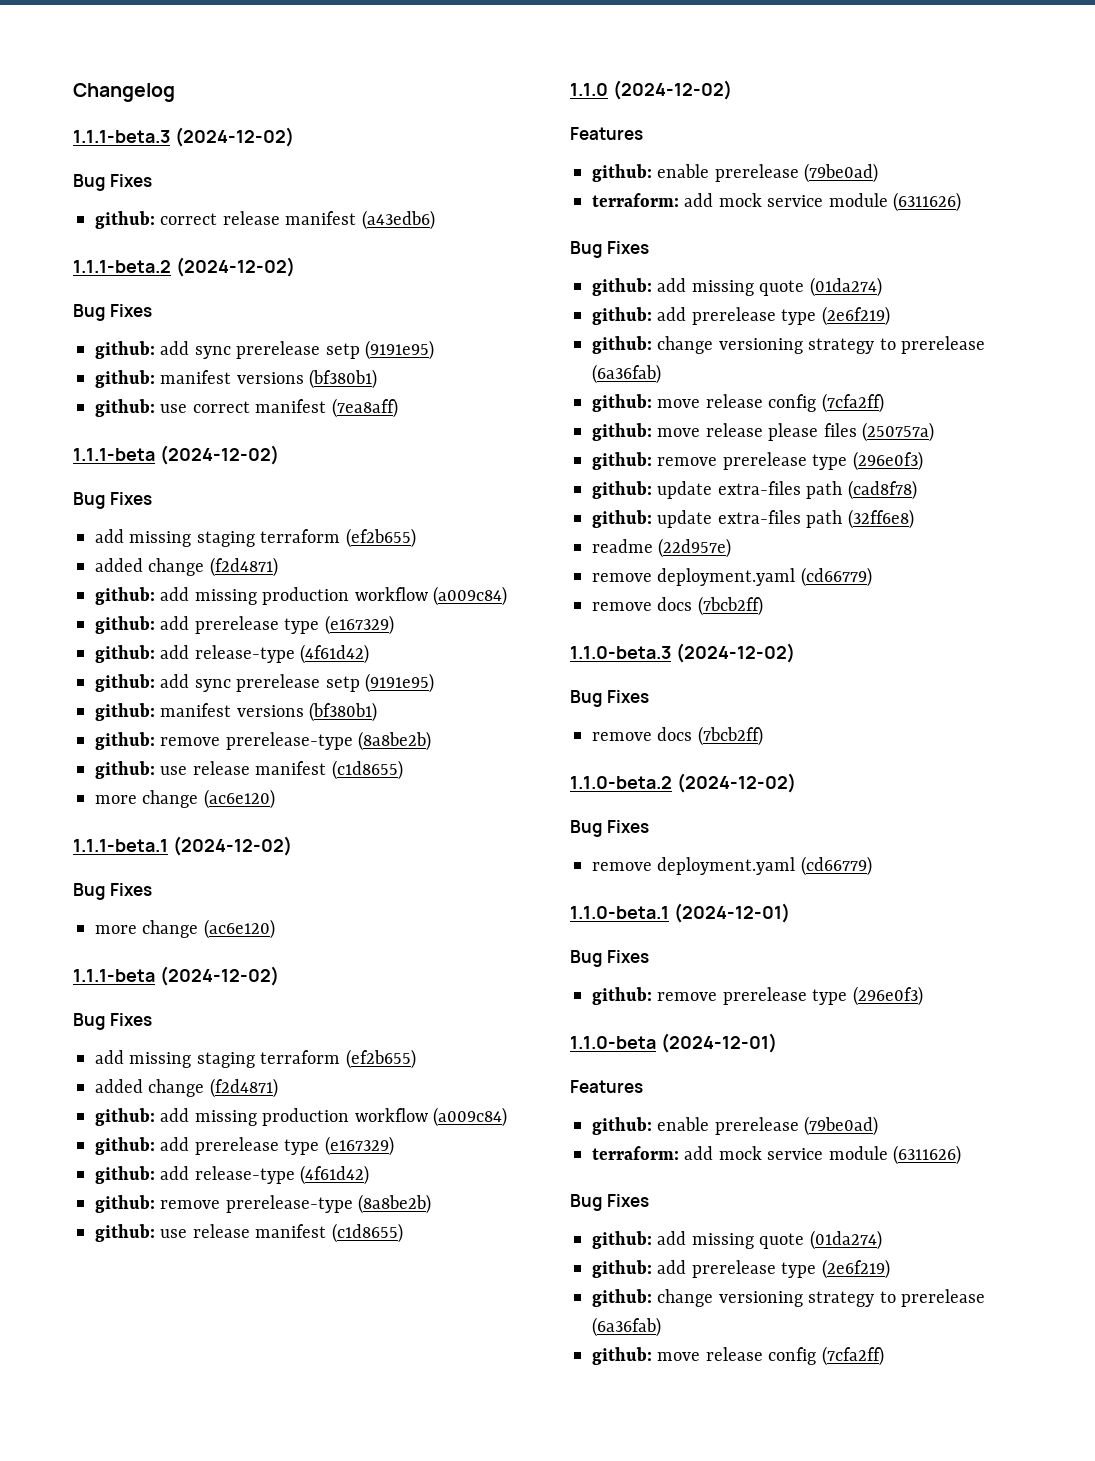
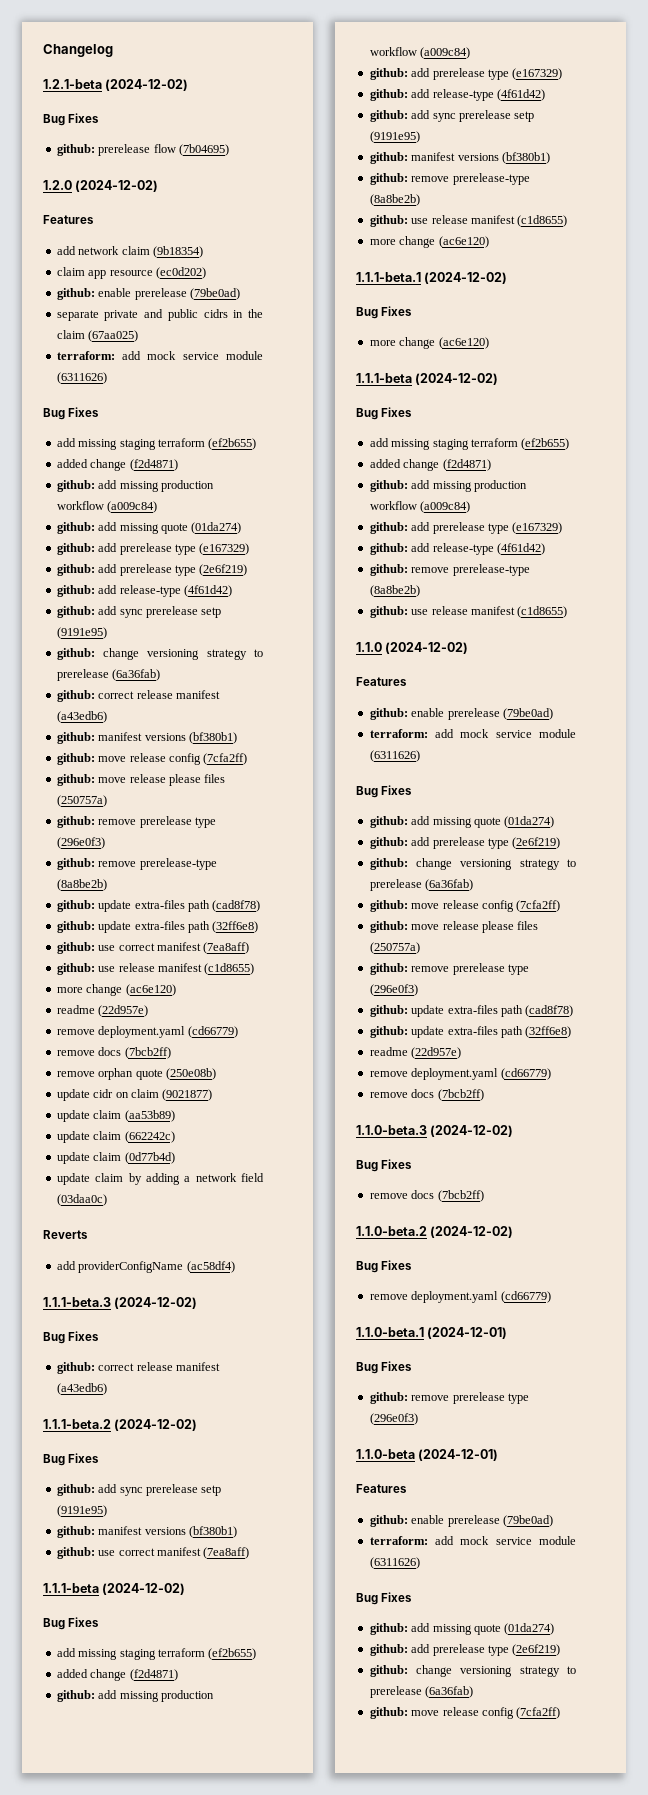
+ 1.2.1-beta (2024-12-02)
+ Bug Fixes
+ github: prerelease flow (7b04695)
+ 1.2.0 (2024-12-02)
+ Features
+ add network claim (9b18354)
+ claim app resource (ec0d202)
+ github: enable prerelease (79be0ad)
+ separate private and public cidrs in the claim (67aa025)
+ terraform: add mock service module (6311626)
+ Bug Fixes
+ add missing staging terraform (ef2b655)
+ added change (f2d4871)
+ github: add missing production workflow (a009c84)
+ github: add missing quote (01da274)
+ github: add prerelease type (e167329)
+ github: add prerelease type (2e6f219)
+ github: add release-type (4f61d42)
+ github: add sync prerelease setp (9191e95)
+ github: change versioning strategy to prerelease (6a36fab)
+ github: correct release manifest (a43edb6)
+ github: manifest versions (bf380b1)
+ github: move release config (7cfa2ff)
+ github: move release please files (250757a)
+ github: remove prerelease type (296e0f3)
+ github: remove prerelease-type (8a8be2b)
+ github: update extra-files path (cad8f78)
+ github: update extra-files path (32ff6e8)
+ github: use correct manifest (7ea8aff)
+ github: use release manifest (c1d8655)
+ more change (ac6e120)
+ readme (22d957e)
+ remove deployment.yaml (cd66779)
+ remove docs (7bcb2ff)
+ remove orphan quote (250e08b)
+ update cidr on claim (9021877)
+ update claim (aa53b89)
+ update claim (662242c)
+ update claim (0d77b4d)
+ update claim by adding a network field (03daa0c)
+ Reverts
+ add providerConfigName (ac58df4)

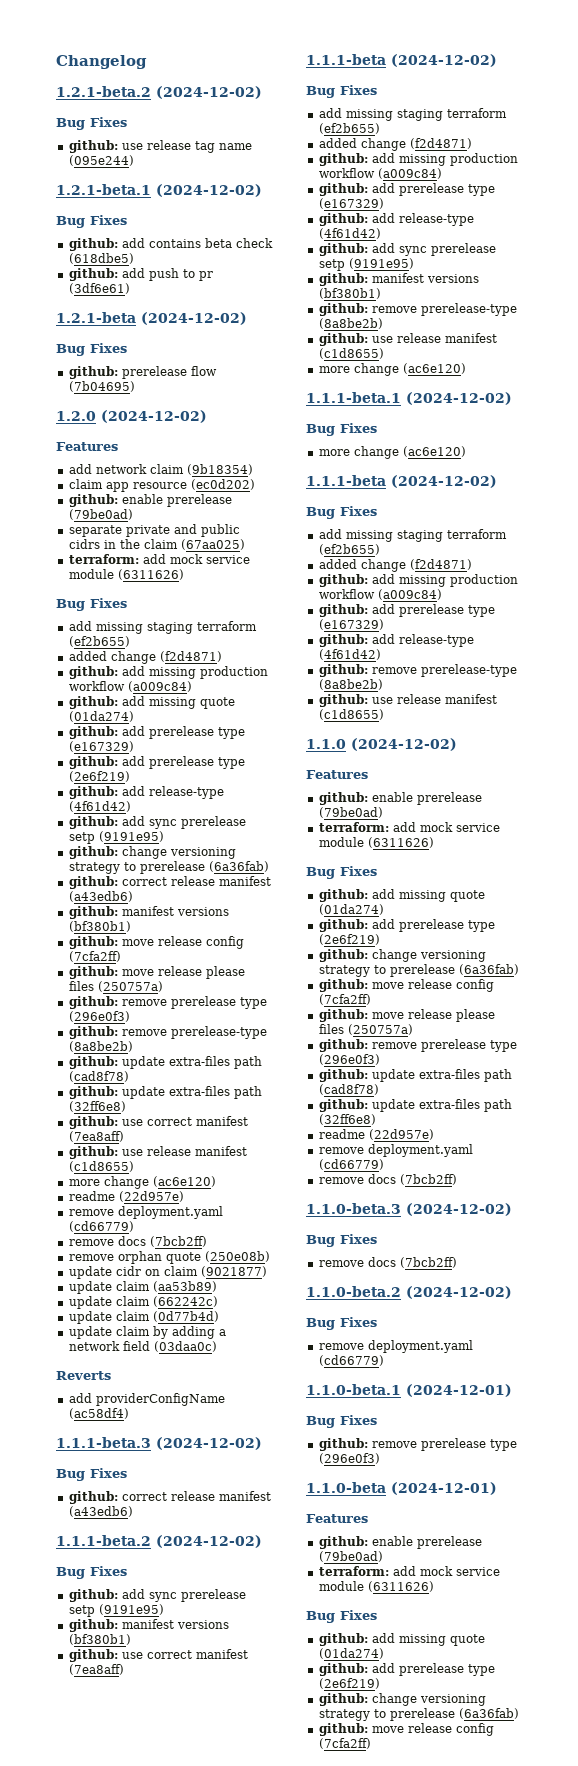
+ 1.2.1-beta.2 (2024-12-02)
+ Bug Fixes
+ github: use release tag name (095e244)
+ 1.2.1-beta.1 (2024-12-02)
+ Bug Fixes
+ github: add contains beta check (618dbe5)
+ github: add push to pr (3df6e61)

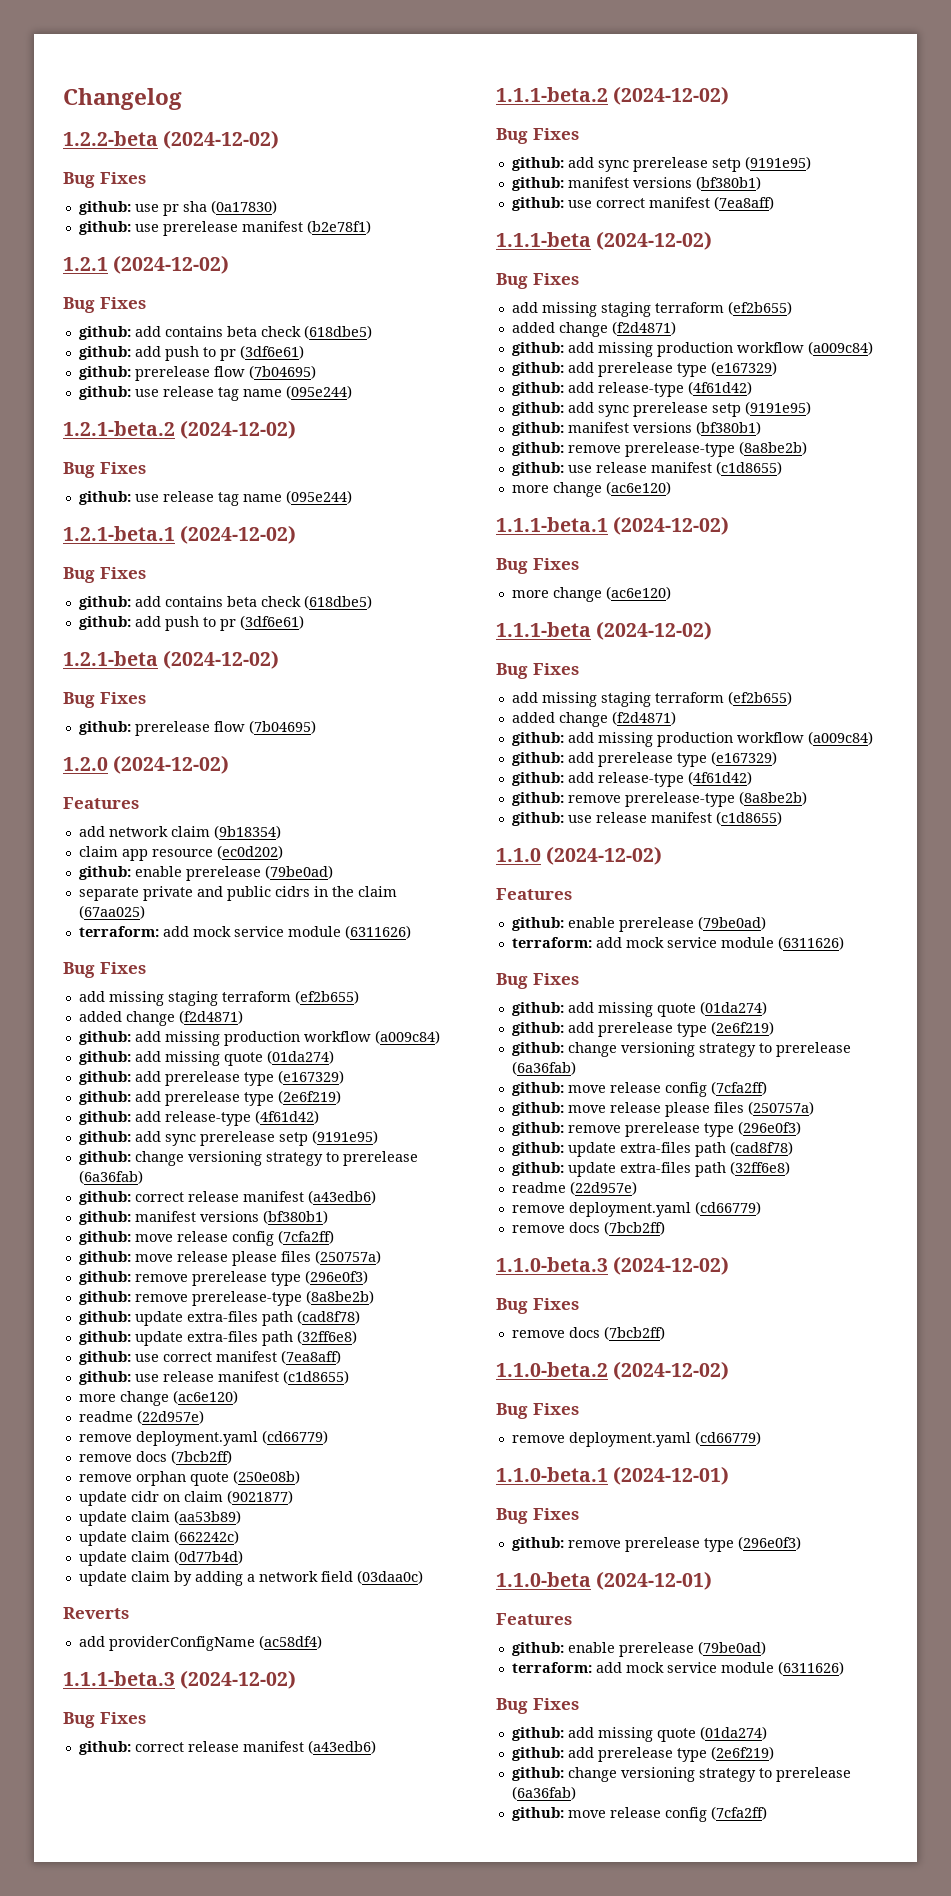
+ 1.2.2-beta (2024-12-02)
+ Bug Fixes
+ github: use pr sha (0a17830)
+ github: use prerelease manifest (b2e78f1)
+ 1.2.1 (2024-12-02)
+ Bug Fixes
+ github: add contains beta check (618dbe5)
+ github: add push to pr (3df6e61)
+ github: prerelease flow (7b04695)
+ github: use release tag name (095e244)

